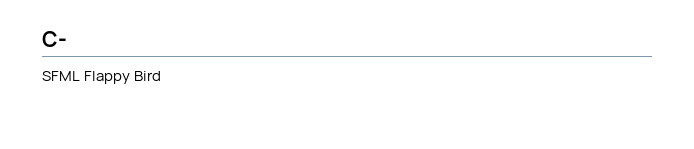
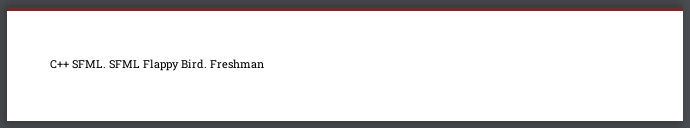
- C-
- SFML Flappy Bird
+ C++ SFML. SFML Flappy Bird. Freshman

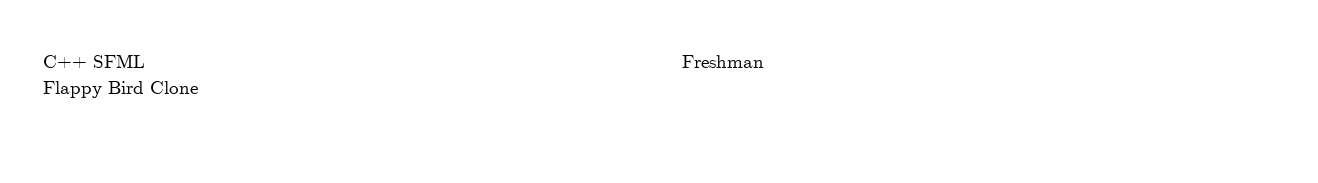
- C++ SFML. SFML Flappy Bird. Freshman
+ C++ SFML
+ Flappy Bird Clone
+ Freshman

